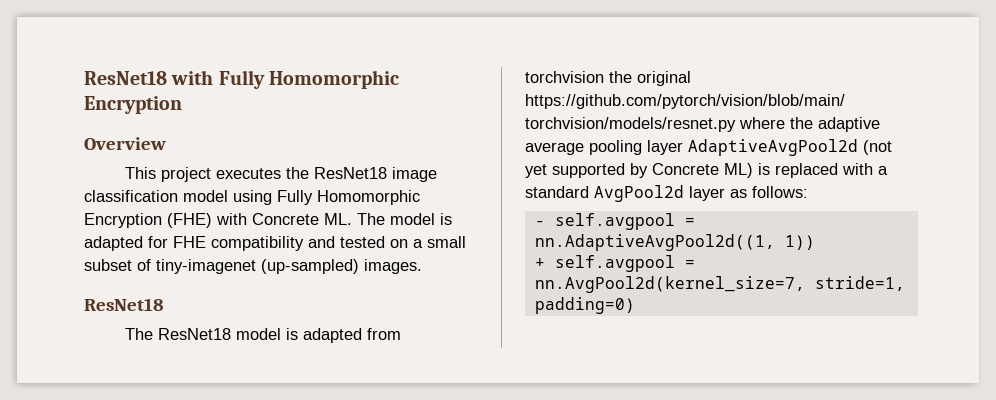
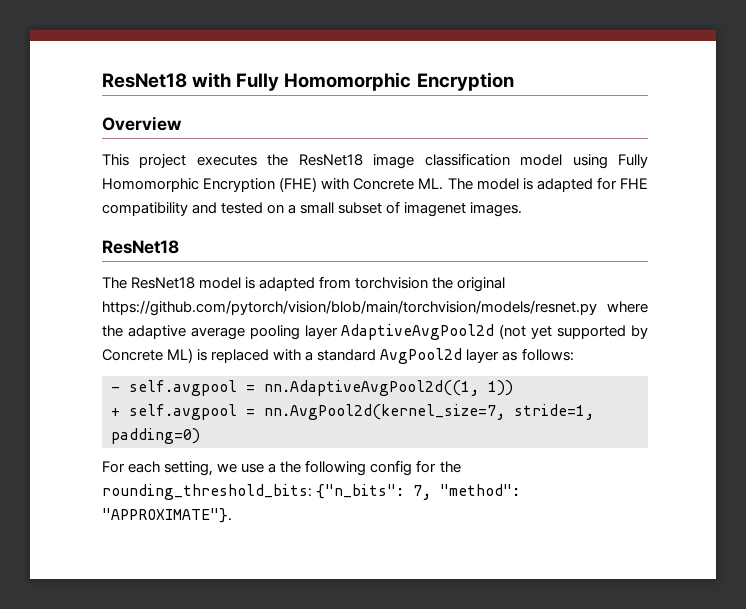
- This project executes the ResNet18 image classification model using Fully Homomorphic Encryption (FHE) with Concrete ML. The model is adapted for FHE compatibility and tested on a small subset of tiny-imagenet (up-sampled) images.
+ This project executes the ResNet18 image classification model using Fully Homomorphic Encryption (FHE) with Concrete ML. The model is adapted for FHE compatibility and tested on a small subset of imagenet images.
+ For each setting, we use a the following config for the rounding_threshold_bits: {"n_bits": 7, "method": "APPROXIMATE"}.

